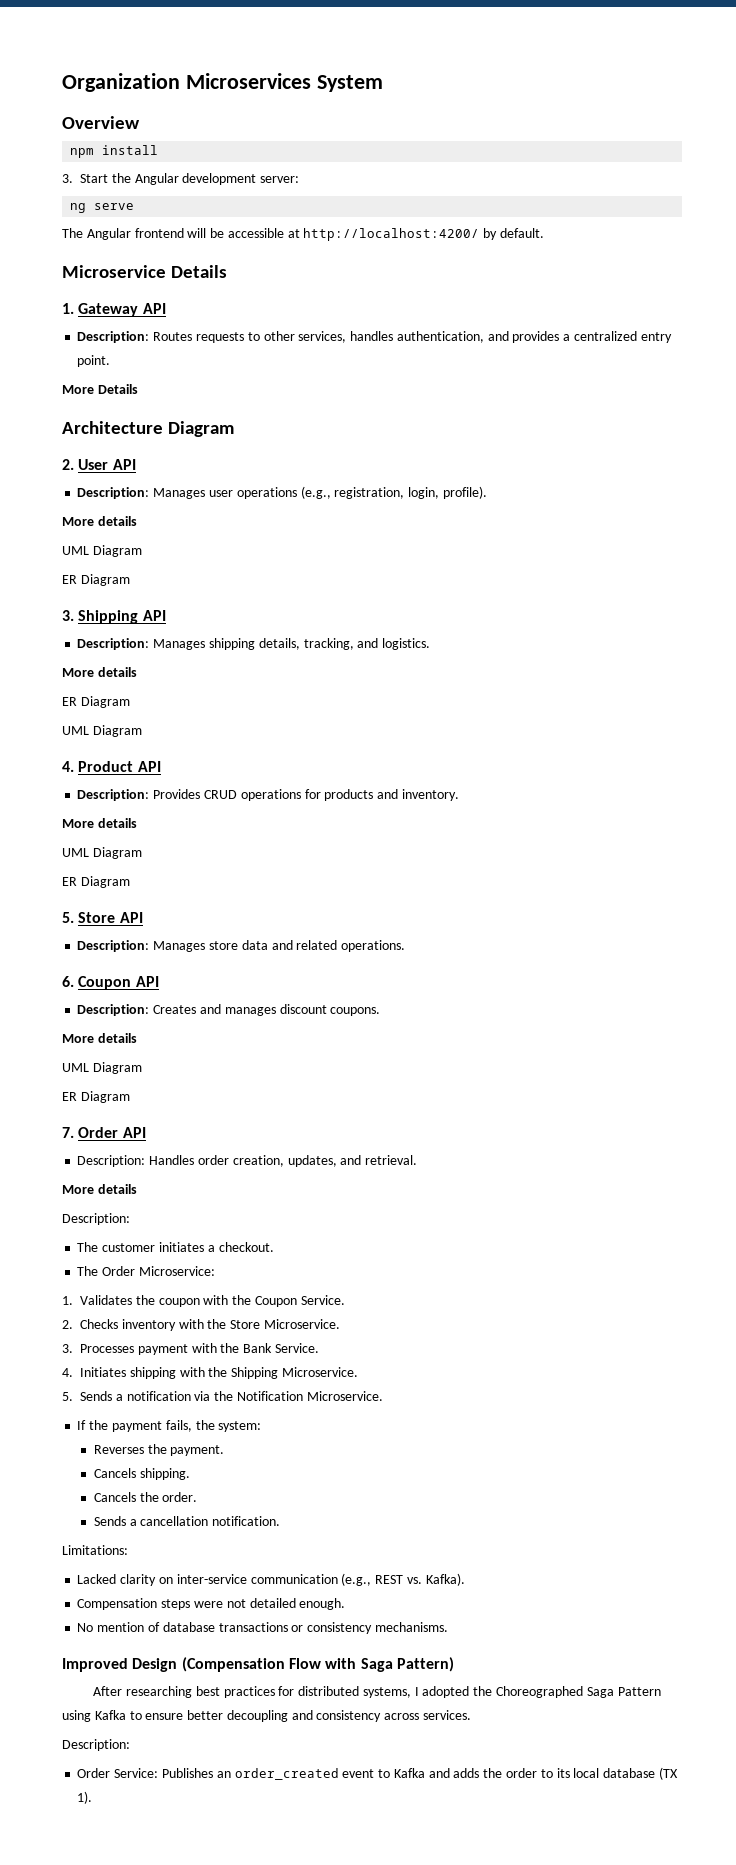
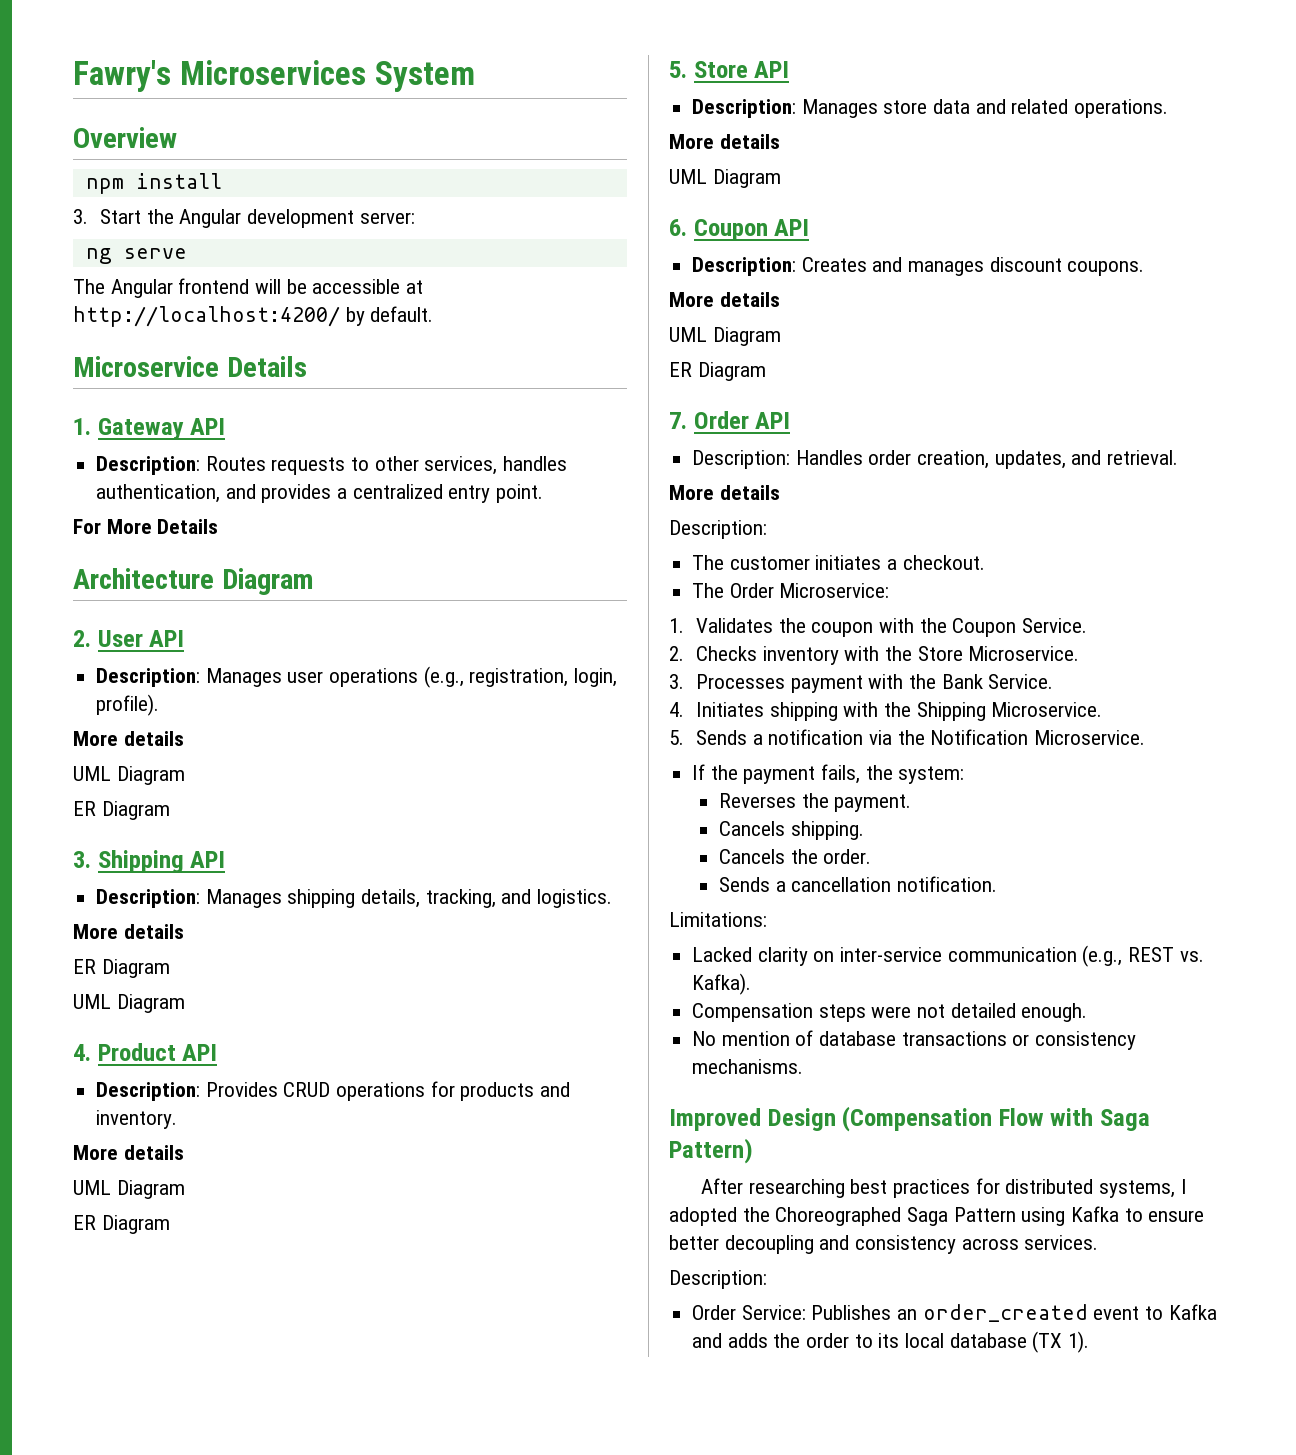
- Organization Microservices System
+ Fawry's Microservices System
- More Details
+ For More Details
  Description: Manages store data and related operations.
+ More details
+ UML Diagram

